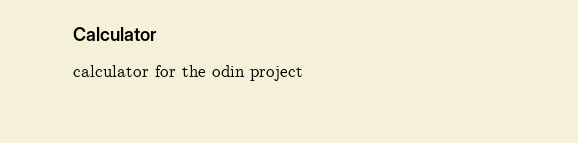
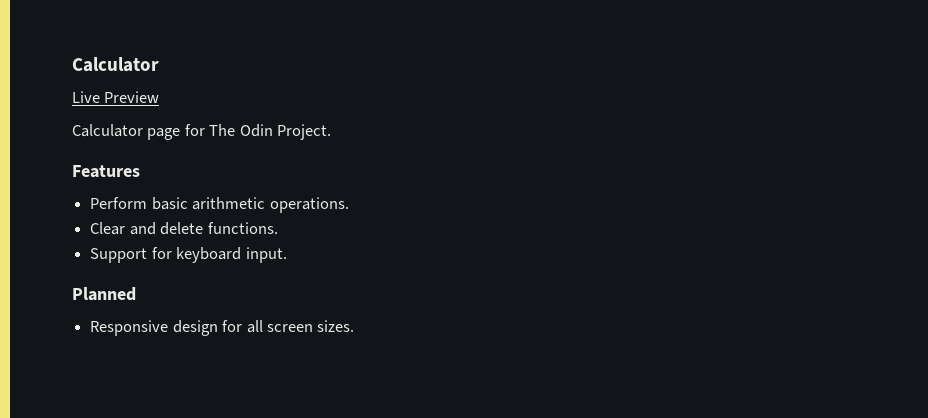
- calculator for the odin project
+ Live Preview
+ Calculator page for The Odin Project.
+ Features
+ Perform basic arithmetic operations.
+ Clear and delete functions.
+ Support for keyboard input.
+ Planned
+ Responsive design for all screen sizes.

